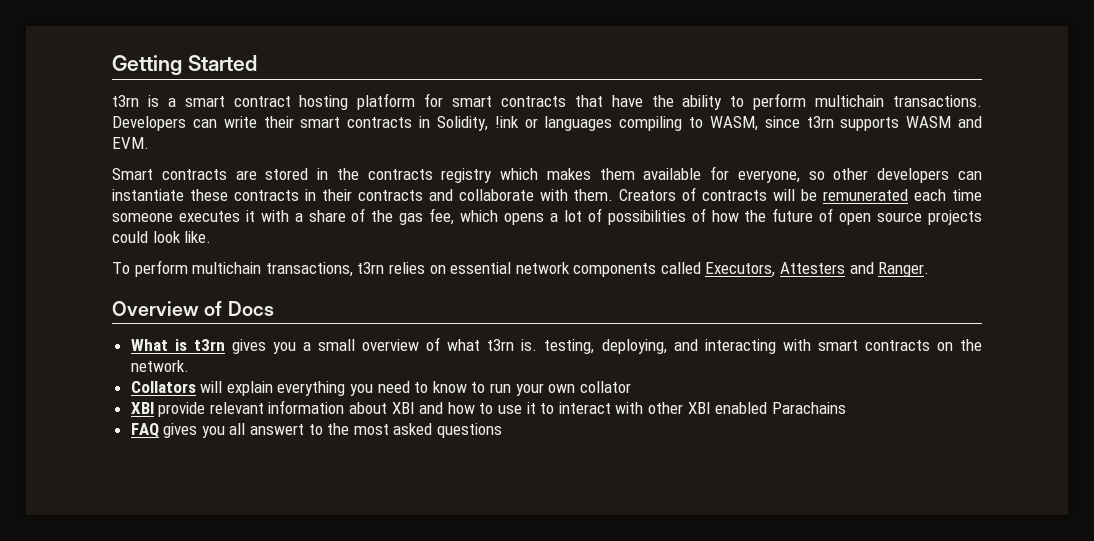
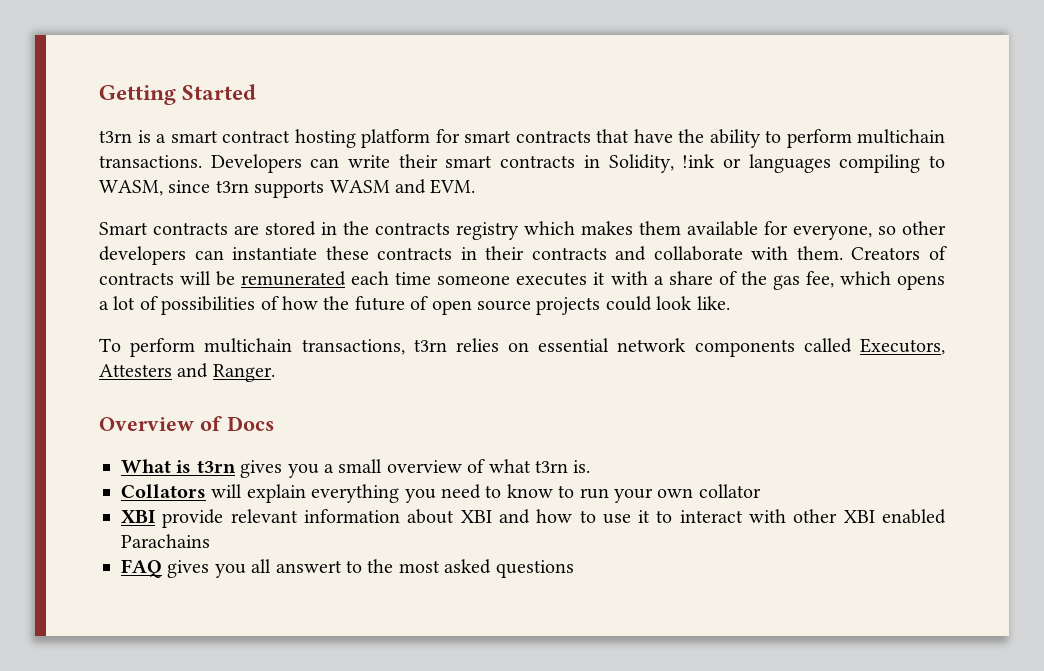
- What is t3rn gives you a small overview of what t3rn is. testing, deploying, and interacting with smart contracts on the network.
+ What is t3rn gives you a small overview of what t3rn is.

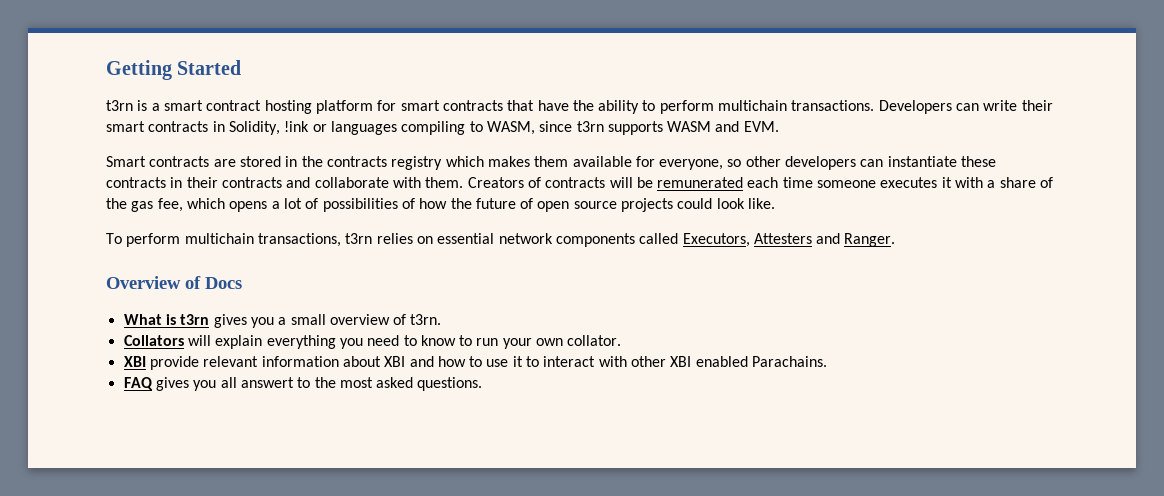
- What is t3rn gives you a small overview of what t3rn is.
+ What is t3rn gives you a small overview of t3rn.
- Collators will explain everything you need to know to run your own collator
+ Collators will explain everything you need to know to run your own collator.
- XBI provide relevant information about XBI and how to use it to interact with other XBI enabled Parachains
+ XBI provide relevant information about XBI and how to use it to interact with other XBI enabled Parachains.
- FAQ gives you all answert to the most asked questions
+ FAQ gives you all answert to the most asked questions.

